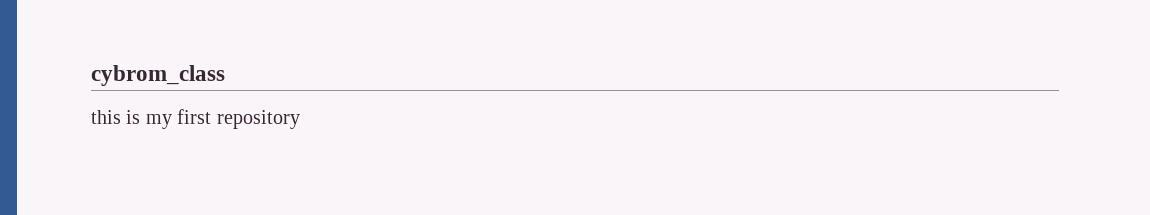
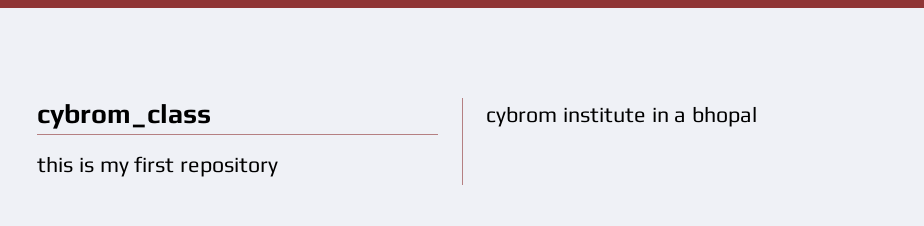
+ cybrom institute in a bhopal

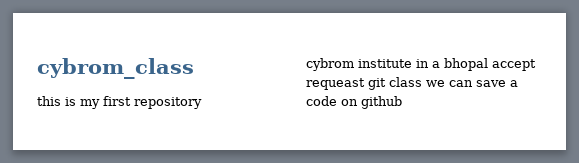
- cybrom institute in a bhopal
+ cybrom institute in a bhopal accept requeast git class we can save a code on github

